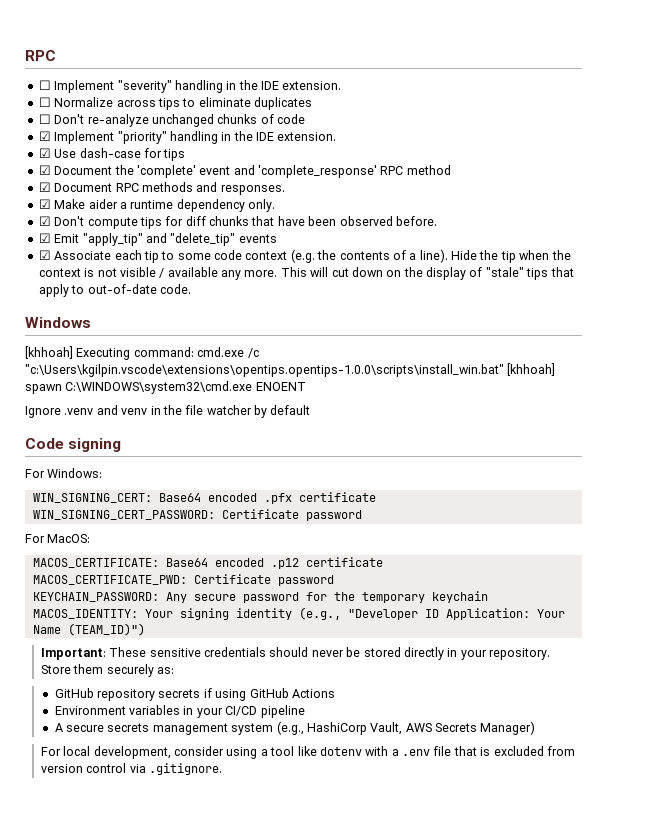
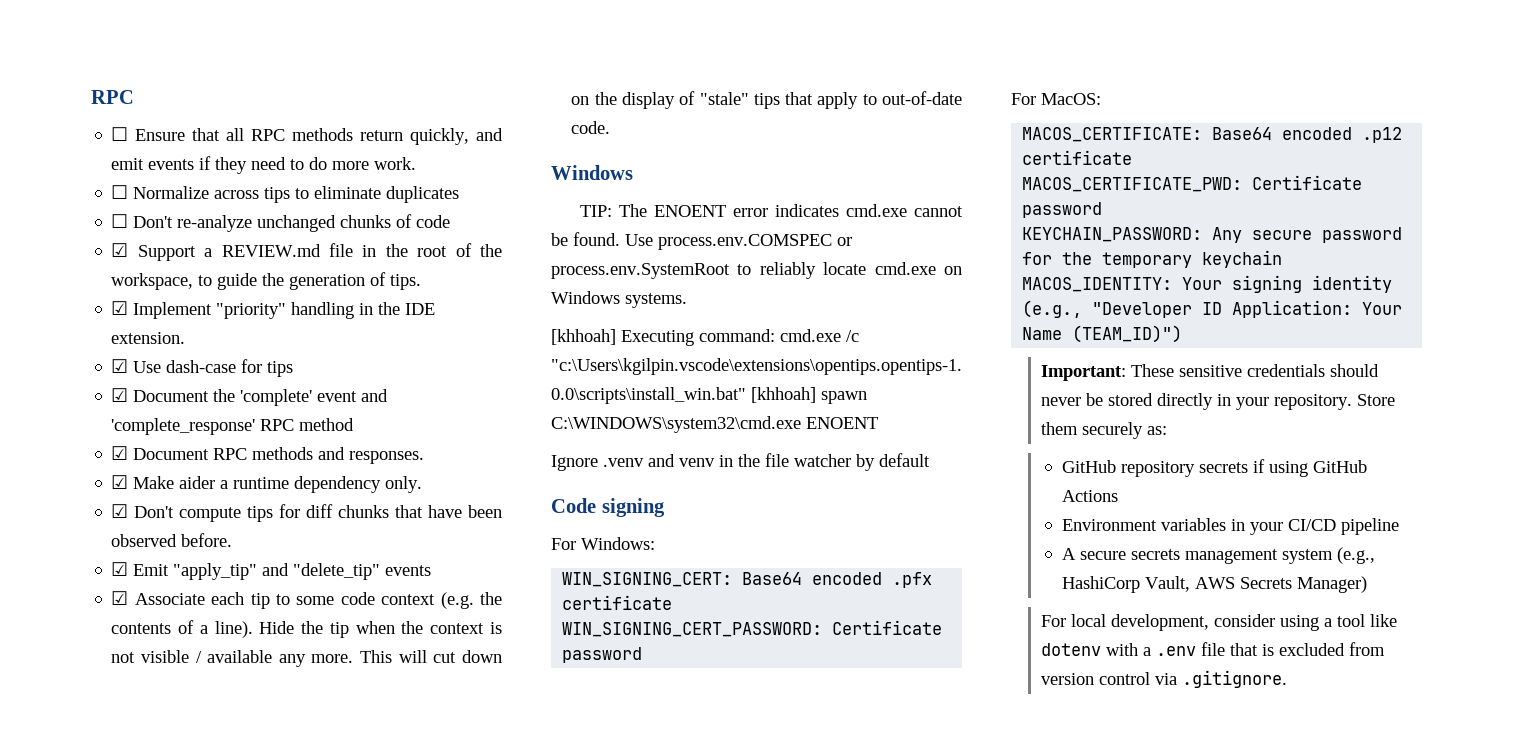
- ☐ Implement "severity" handling in the IDE extension.
+ ☐ Ensure that all RPC methods return quickly, and emit events if they need to do more work.
+ ☑ Support a REVIEW.md file in the root of the workspace, to guide the generation of tips.
+ TIP: The ENOENT error indicates cmd.exe cannot be found. Use process.env.COMSPEC or process.env.SystemRoot to reliably locate cmd.exe on Windows systems.

